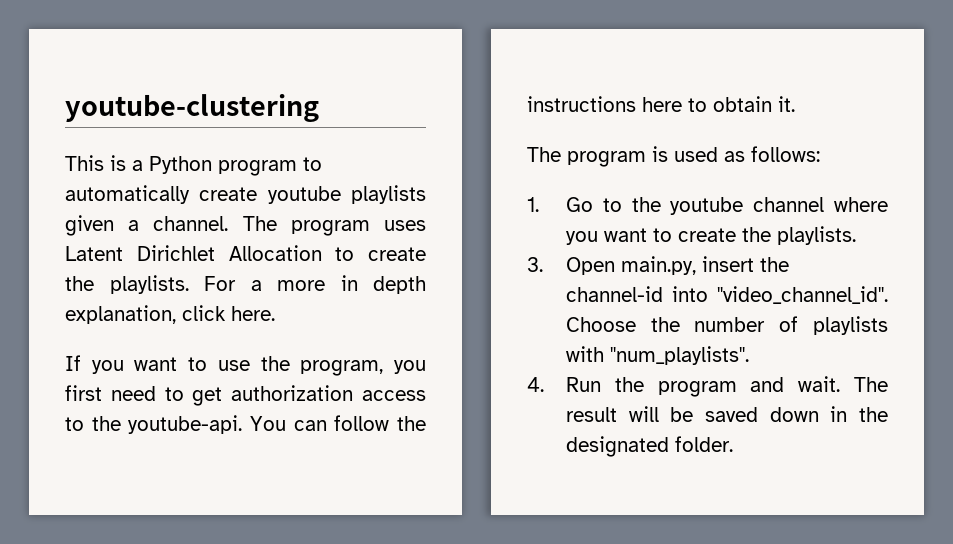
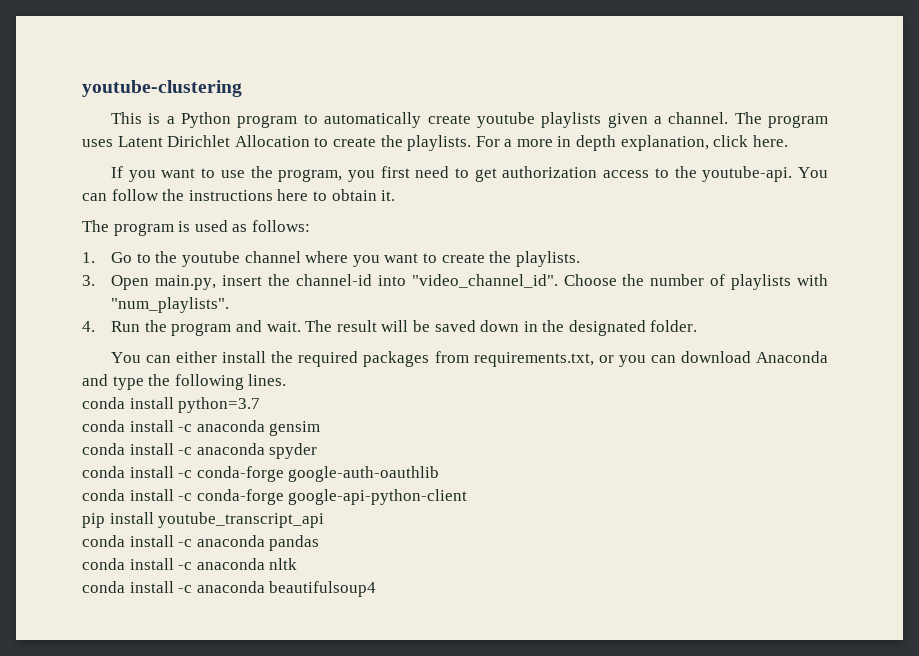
+ You can either install the required packages from requirements.txt, or you can download Anaconda and type the following lines.
+ conda install python=3.7
+ conda install -c anaconda gensim
+ conda install -c anaconda spyder
+ conda install -c conda-forge google-auth-oauthlib
+ conda install -c conda-forge google-api-python-client
+ pip install youtube_transcript_api
+ conda install -c anaconda pandas
+ conda install -c anaconda nltk
+ conda install -c anaconda beautifulsoup4

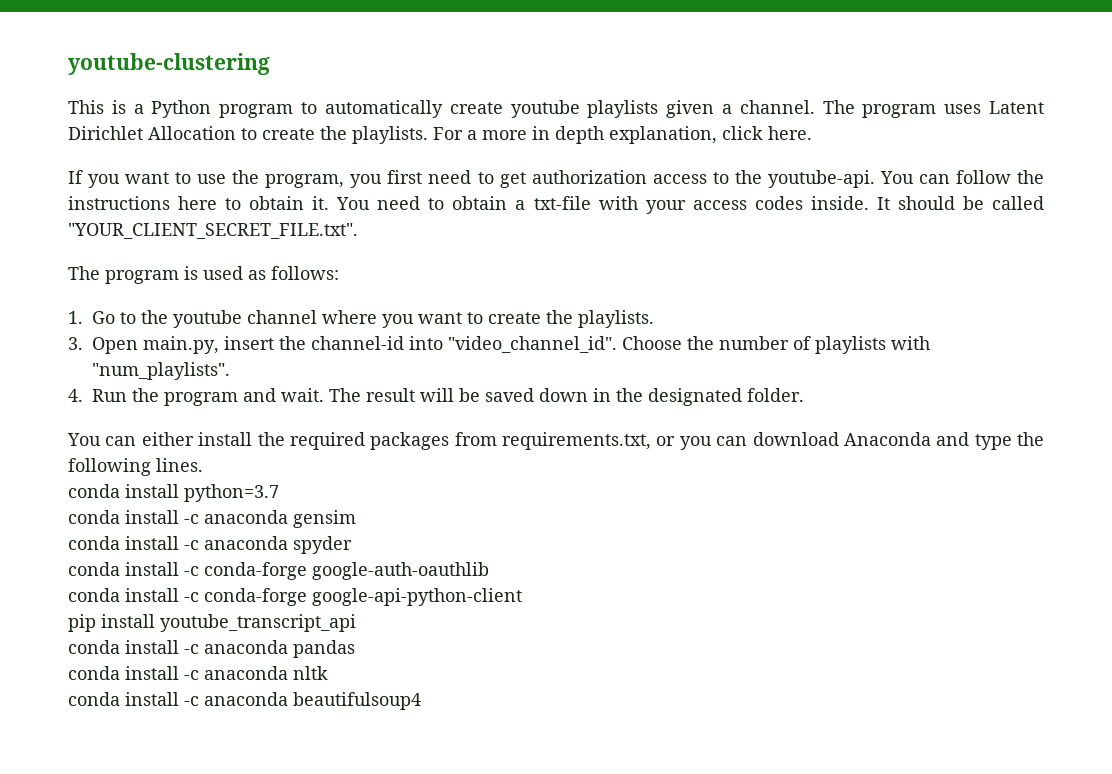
+ You need to obtain a txt-file with your access codes inside. It should be called "YOUR_CLIENT_SECRET_FILE.txt".

